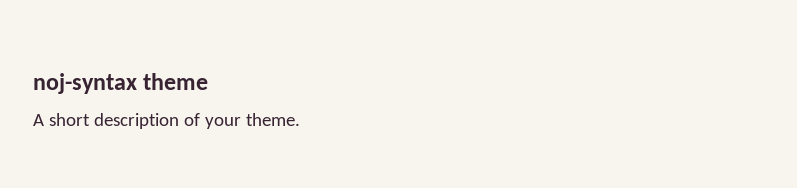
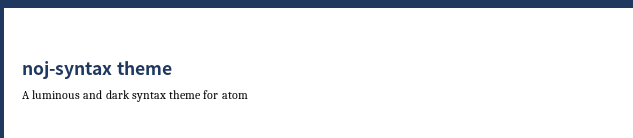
- A short description of your theme.
+ A luminous and dark syntax theme for atom

